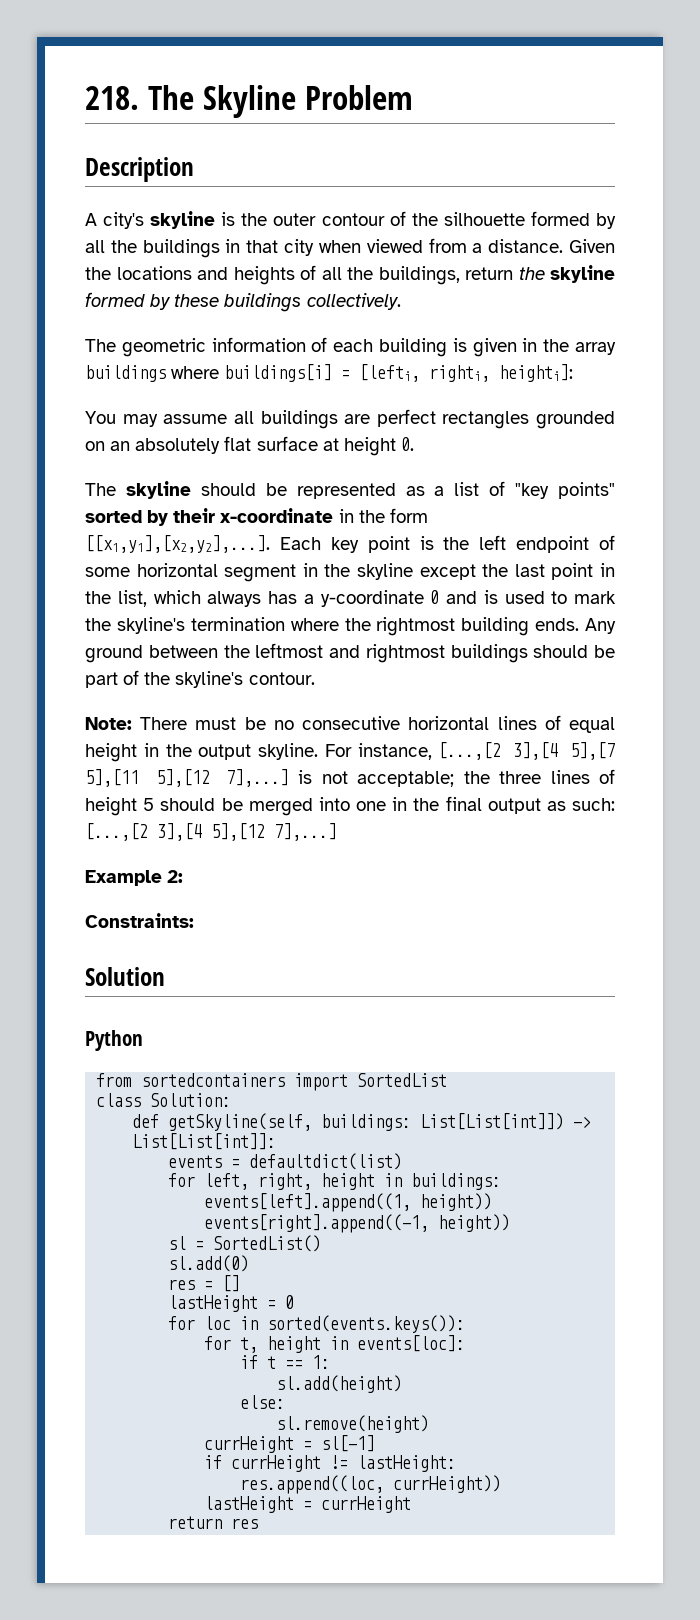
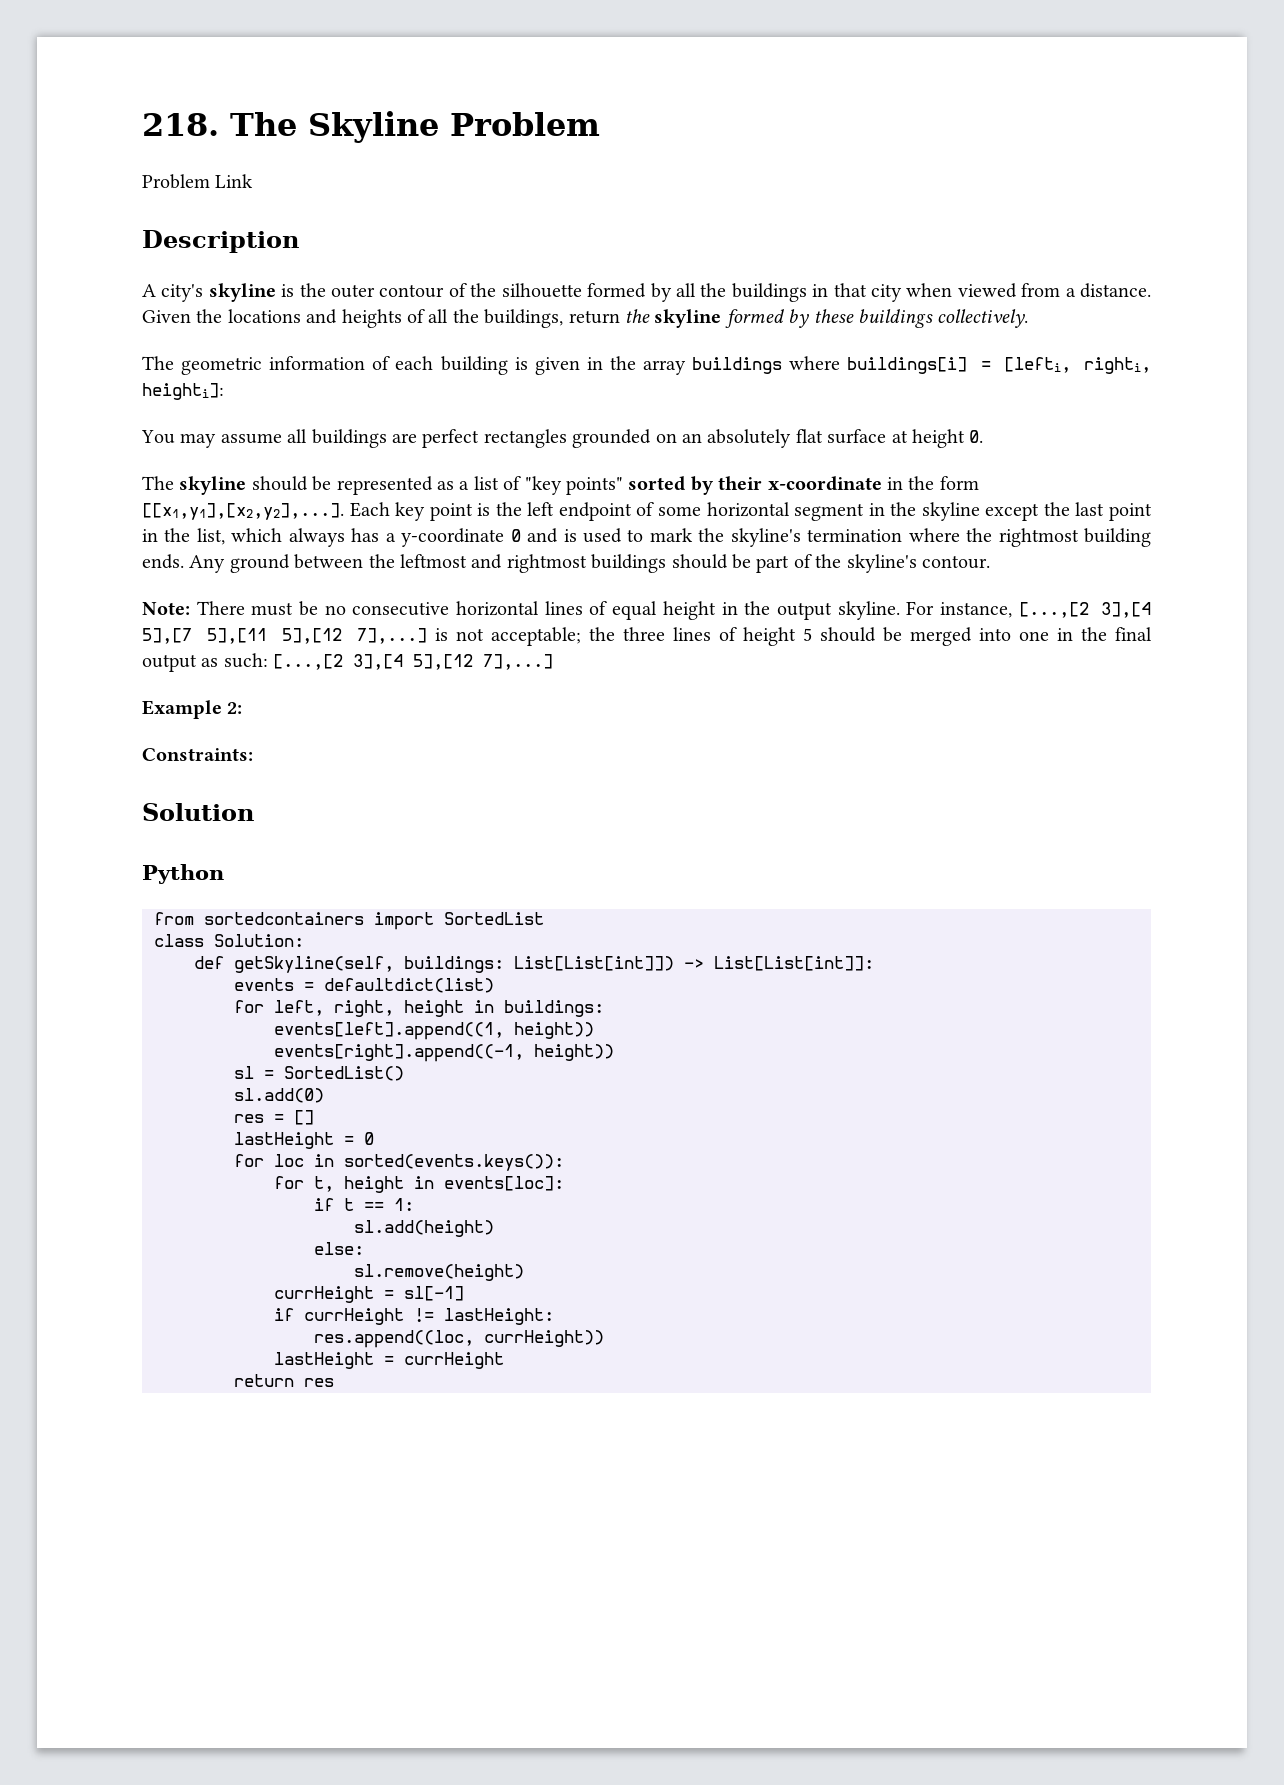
+ Problem Link

